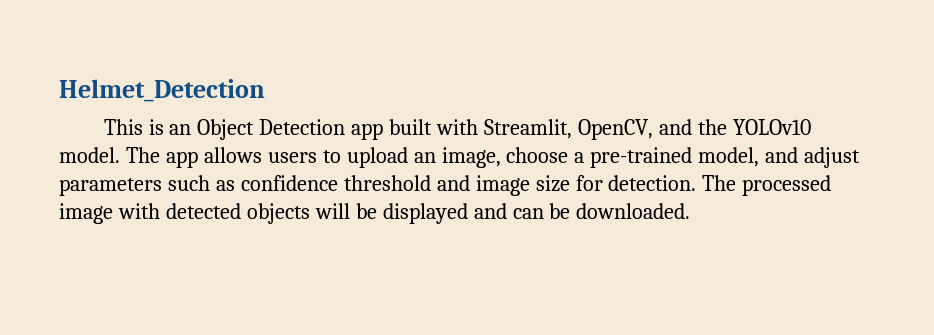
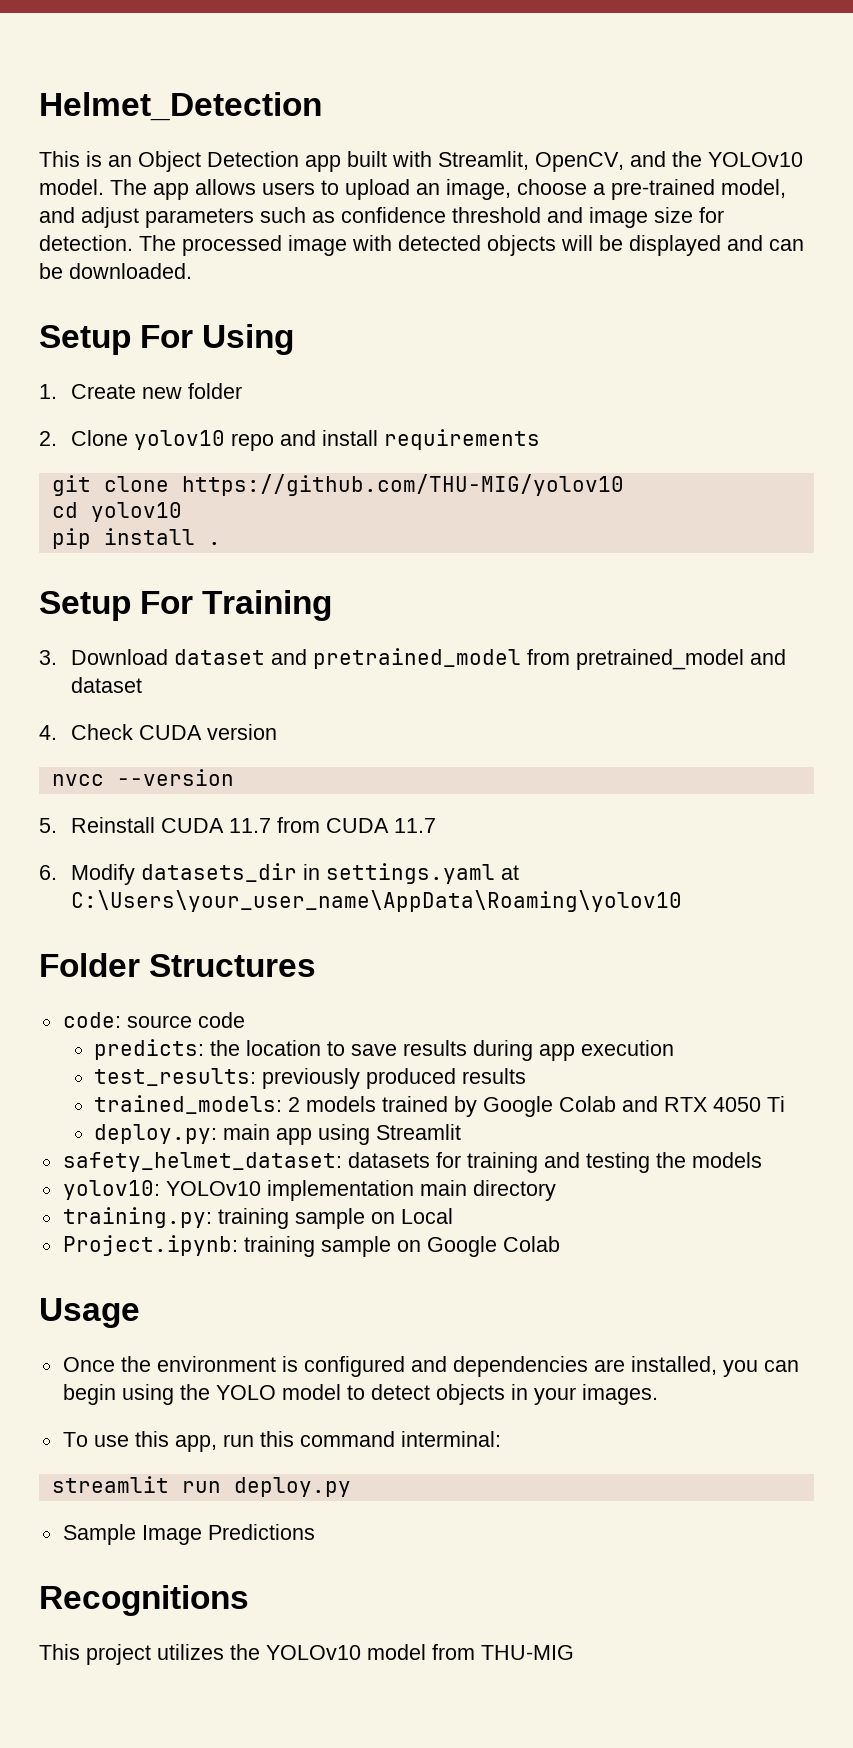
+ Setup For Using
+ 1. Create new folder
+ 2. Clone yolov10 repo and install requirements
+ git clone https://github.com/THU-MIG/yolov10
+ cd yolov10
+ pip install .
+ Setup For Training
+ 3. Download dataset and pretrained_model from pretrained_model and dataset
+ 4. Check CUDA version
+ nvcc --version
+ 5. Reinstall CUDA 11.7 from CUDA 11.7
+ 6. Modify datasets_dir in settings.yaml at C:\Users\your_user_name\AppData\Roaming\yolov10
+ Folder Structures
+ code: source code
+ predicts: the location to save results during app execution
+ test_results: previously produced results
+ trained_models: 2 models trained by Google Colab and RTX 4050 Ti
+ deploy.py: main app using Streamlit
+ safety_helmet_dataset: datasets for training and testing the models
+ yolov10: YOLOv10 implementation main directory
+ training.py: training sample on Local
+ Project.ipynb: training sample on Google Colab
+ Usage
+ Once the environment is configured and dependencies are installed, you can begin using the YOLO model to detect objects in your images.
+ To use this app, run this command interminal:
+ streamlit run deploy.py
+ Sample Image Predictions
+ Recognitions
+ This project utilizes the YOLOv10 model from THU-MIG

